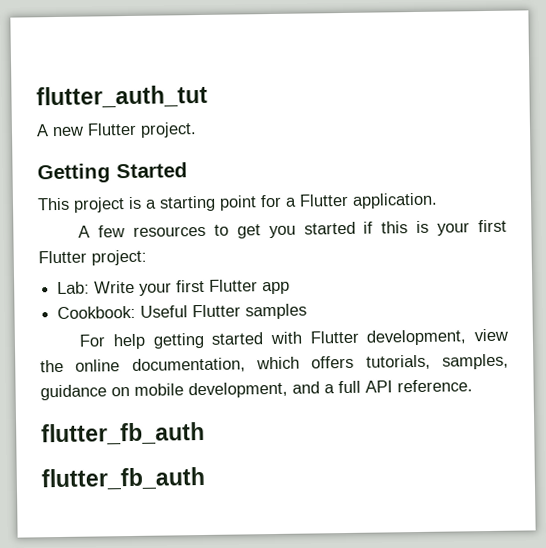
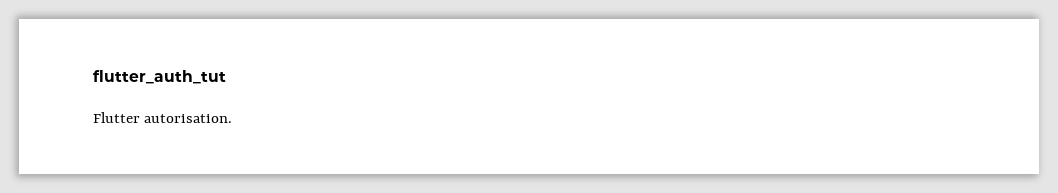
- A new Flutter project.
- Getting Started
- This project is a starting point for a Flutter application.
- A few resources to get you started if this is your first Flutter project:
- Lab: Write your first Flutter app
- Cookbook: Useful Flutter samples
- For help getting started with Flutter development, view the online documentation, which offers tutorials, samples, guidance on mobile development, and a full API reference.
- flutter_fb_auth
- flutter_fb_auth
+ Flutter autorisation.

